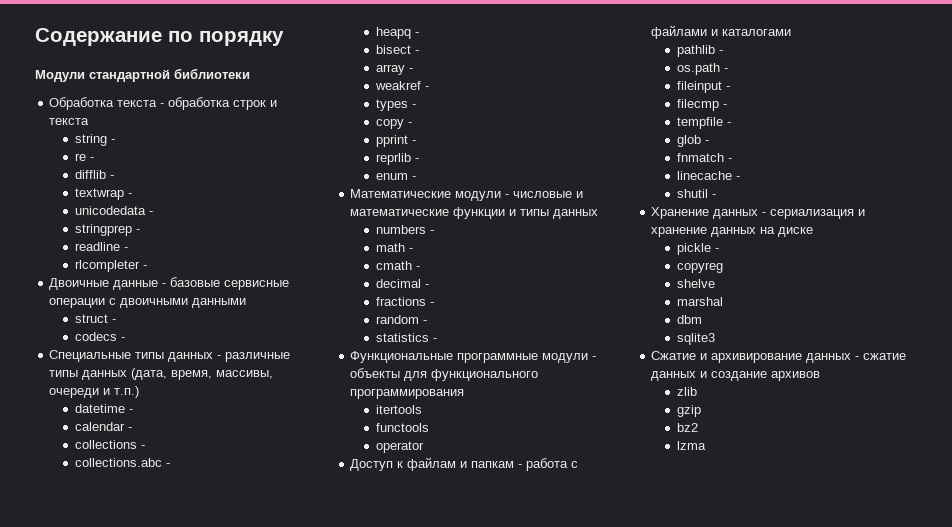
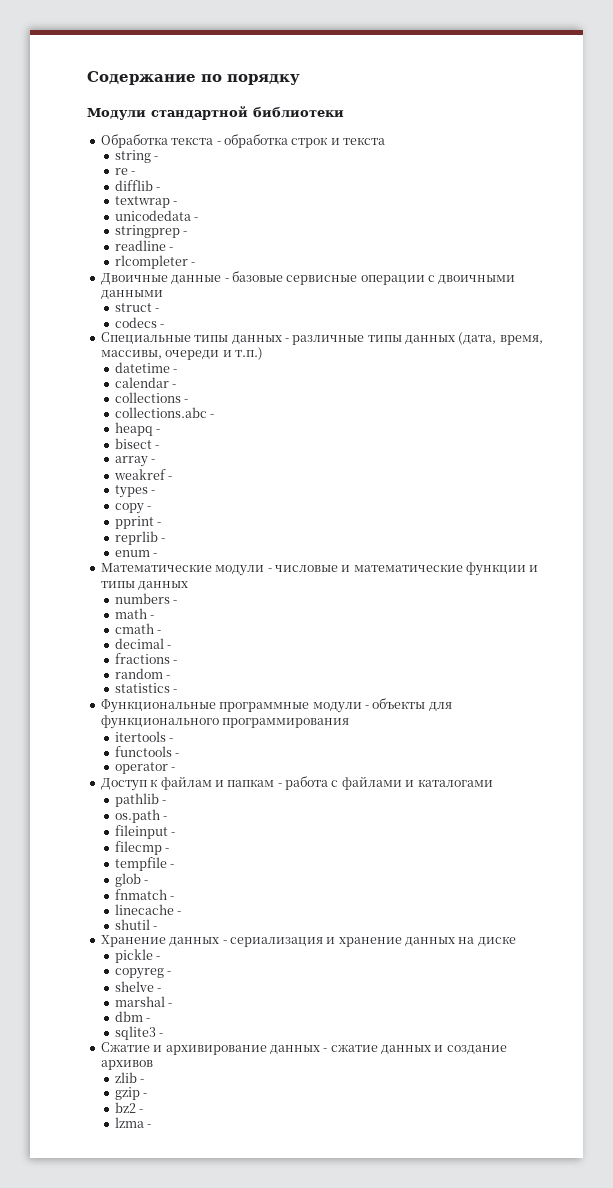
- itertools
+ itertools -
- functools
+ functools -
- operator
+ operator -
- copyreg
+ copyreg -
- shelve
+ shelve -
- marshal
+ marshal -
- dbm
+ dbm -
- sqlite3
+ sqlite3 -
- zlib
+ zlib -
- gzip
+ gzip -
- bz2
+ bz2 -
- lzma
+ lzma -

